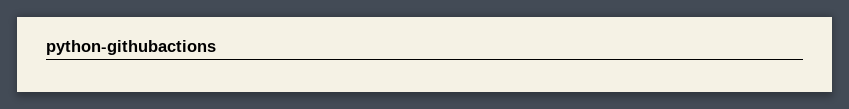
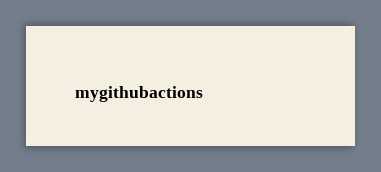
- python-githubactions
+ mygithubactions

